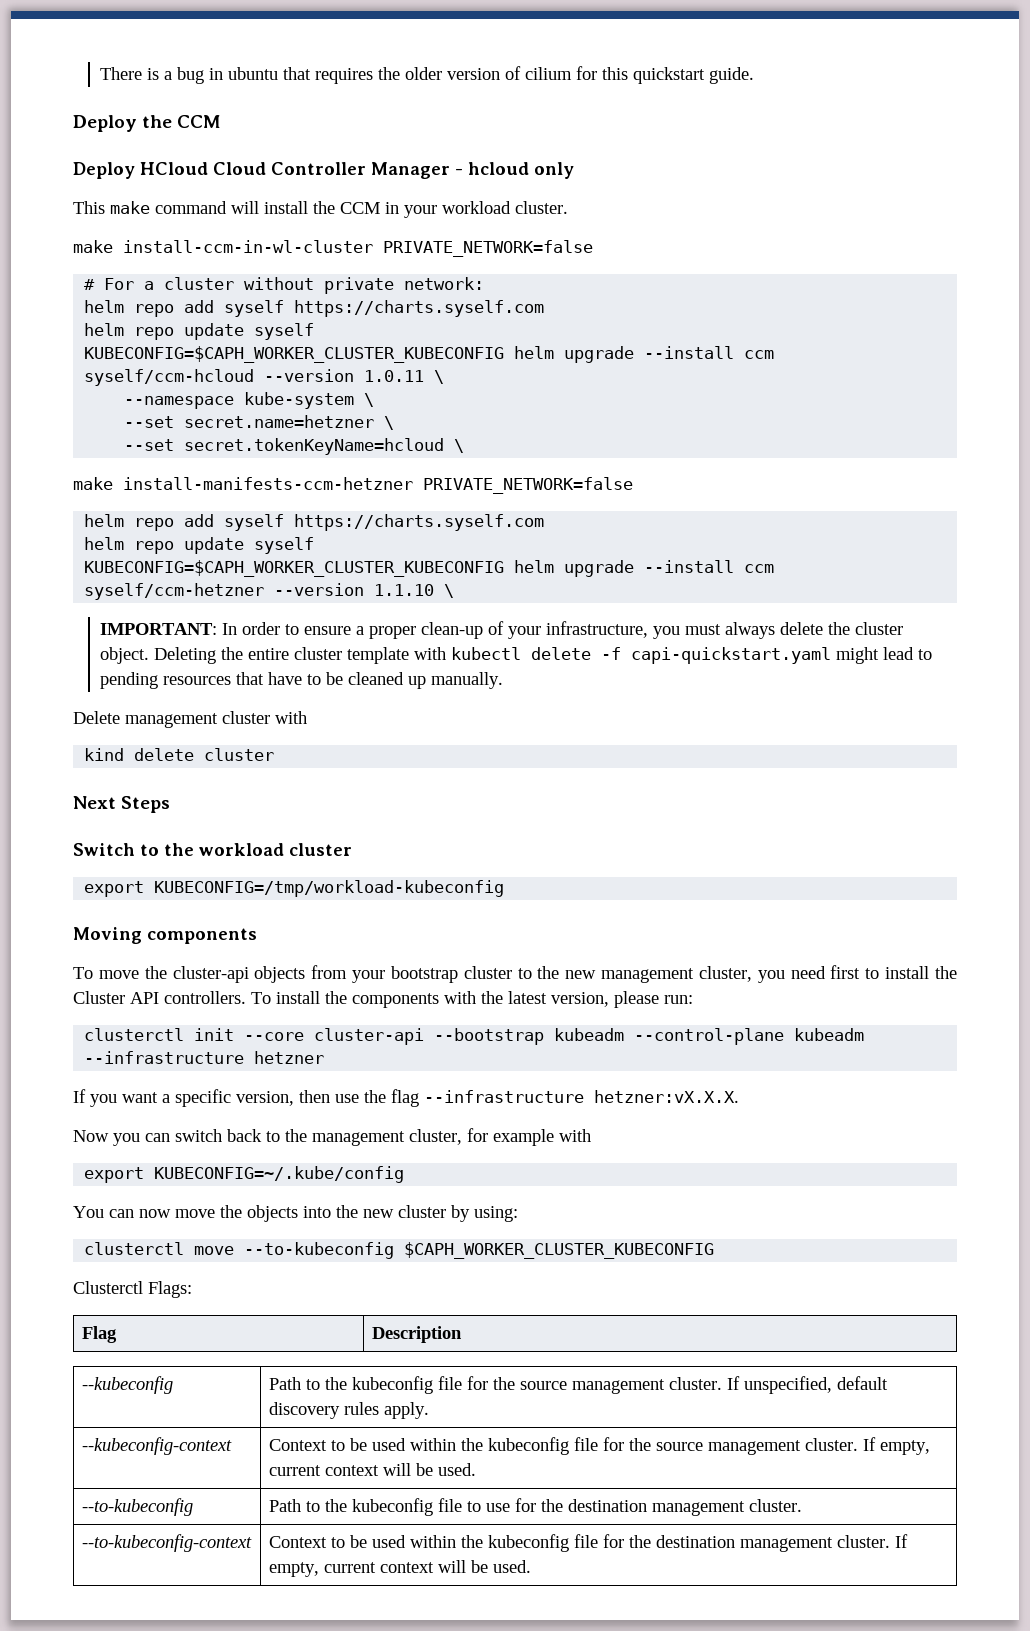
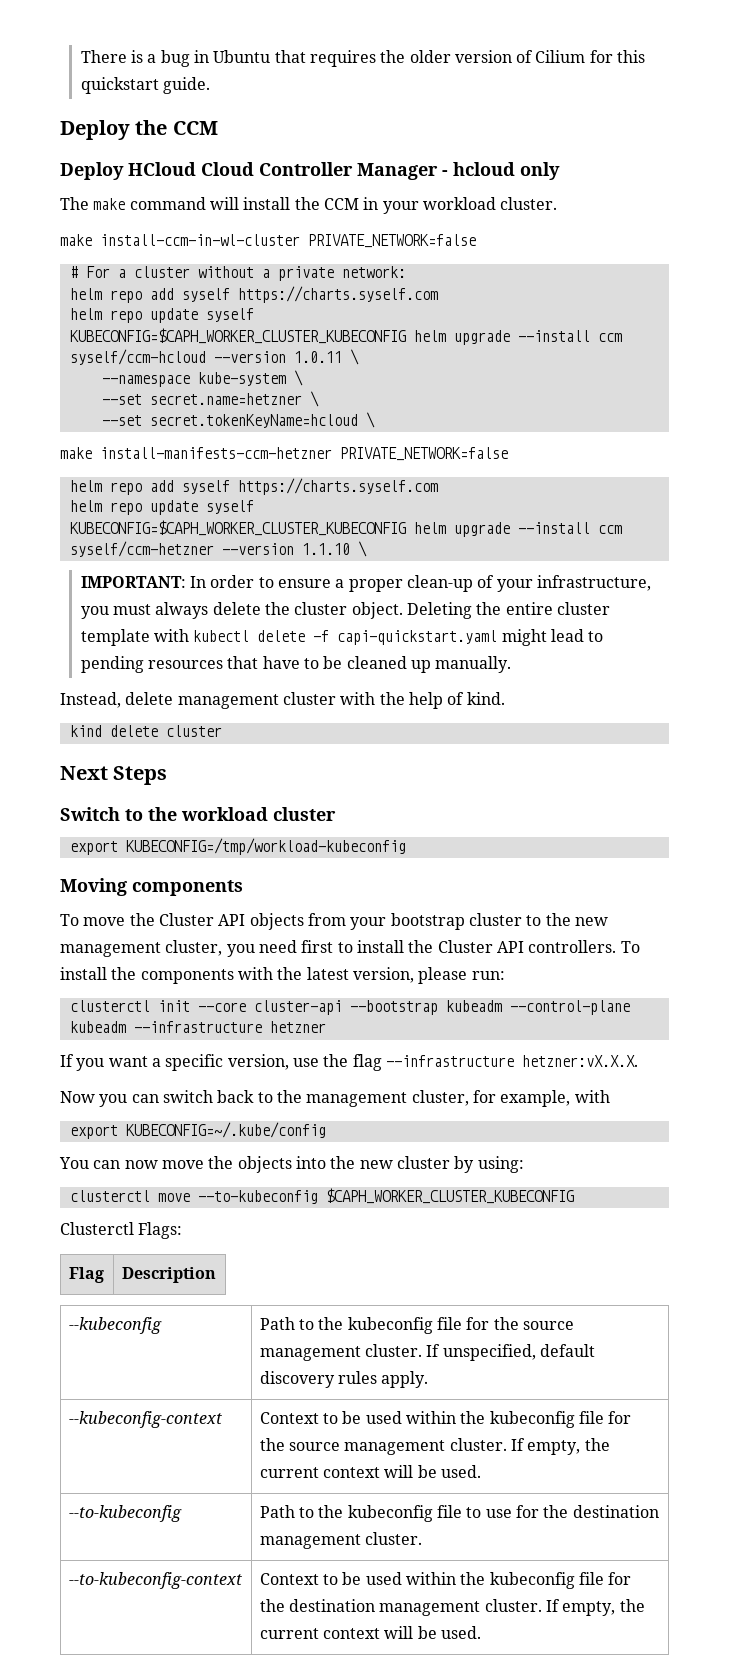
- There is a bug in ubuntu that requires the older version of cilium for this quickstart guide.
+ There is a bug in Ubuntu that requires the older version of Cilium for this quickstart guide.
- This make command will install the CCM in your workload cluster.
+ The make command will install the CCM in your workload cluster.
- # For a cluster without private network:
+ # For a cluster without a private network:
- Delete management cluster with
+ Instead, delete management cluster with the help of kind.
- To move the cluster-api objects from your bootstrap cluster to the new management cluster, you need first to install the Cluster API controllers.
+ To move the Cluster API objects from your bootstrap cluster to the new management cluster, you need first to install the Cluster API controllers.
- If you want a specific version, then use the flag --infrastructure hetzner:vX.X.X.
+ If you want a specific version, use the flag --infrastructure hetzner:vX.X.X.
- Now you can switch back to the management cluster, for example with
+ Now you can switch back to the management cluster, for example, with
- --kubeconfig-context | Context to be used within the kubeconfig file for the source management cluster. If empty, current context will be used.
+ --kubeconfig-context | Context to be used within the kubeconfig file for the source management cluster. If empty, the current context will be used.
- --to-kubeconfig-context | Context to be used within the kubeconfig file for the destination management cluster. If empty, current context will be used.
+ --to-kubeconfig-context | Context to be used within the kubeconfig file for the destination management cluster. If empty, the current context will be used.

